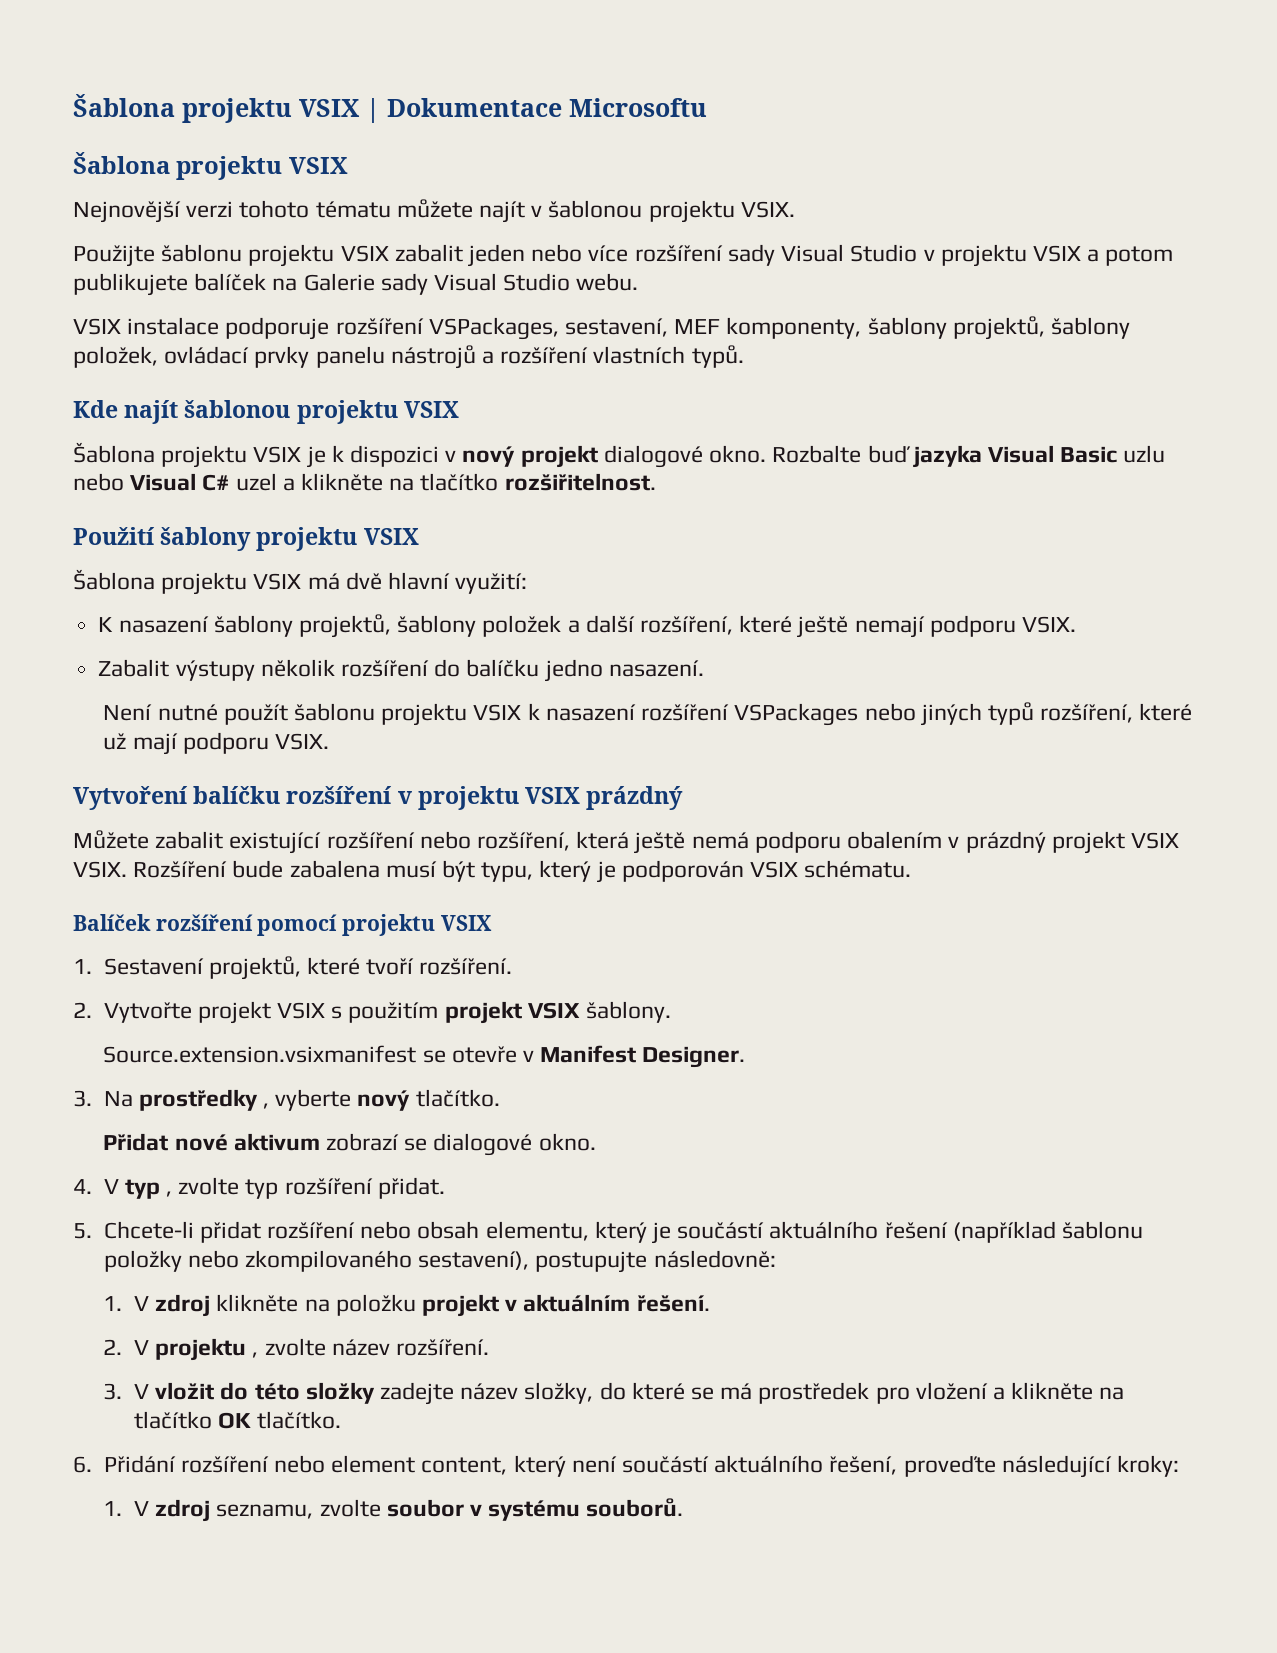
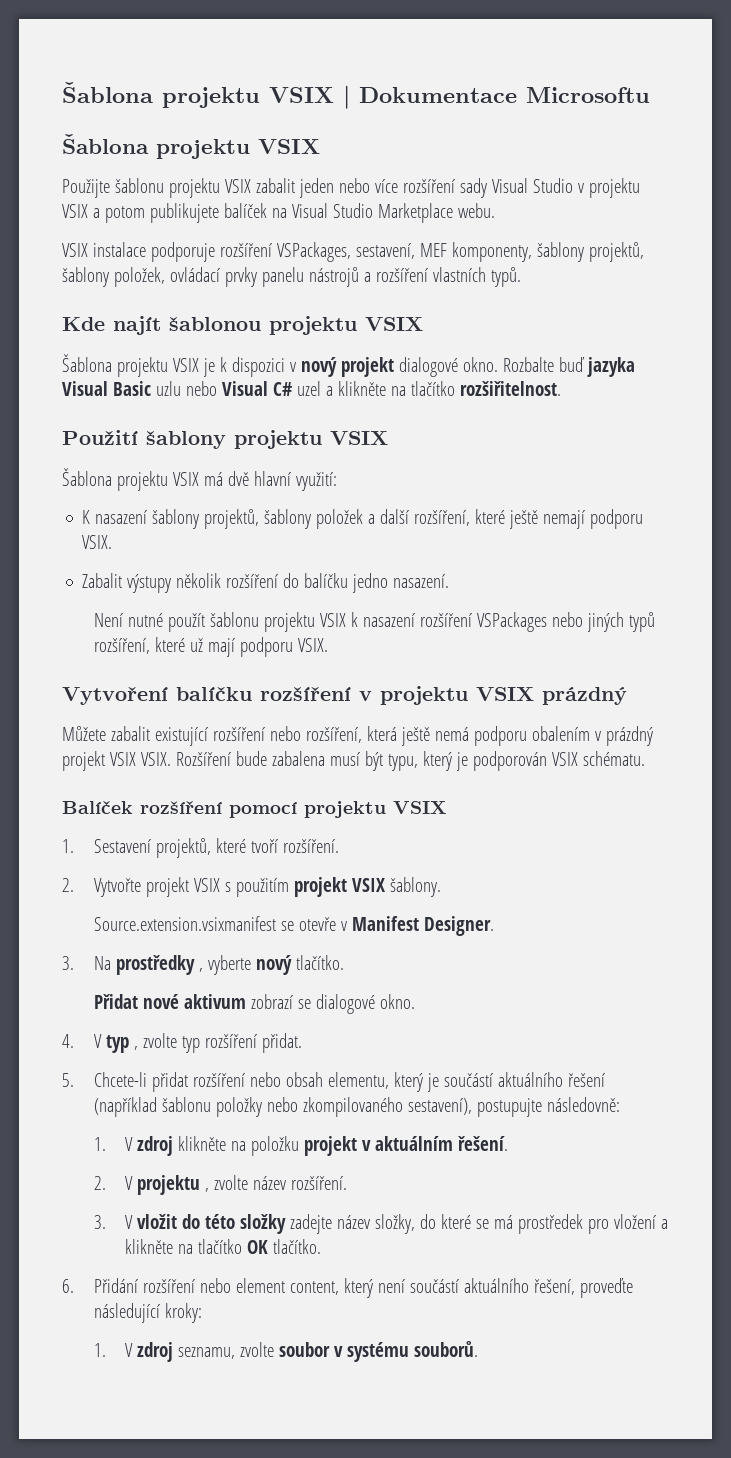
- Nejnovější verzi tohoto tématu můžete najít v šablonou projektu VSIX.
- Použijte šablonu projektu VSIX zabalit jeden nebo více rozšíření sady Visual Studio v projektu VSIX a potom publikujete balíček na Galerie sady Visual Studio webu.
+ Použijte šablonu projektu VSIX zabalit jeden nebo více rozšíření sady Visual Studio v projektu VSIX a potom publikujete balíček na Visual Studio Marketplace webu.

